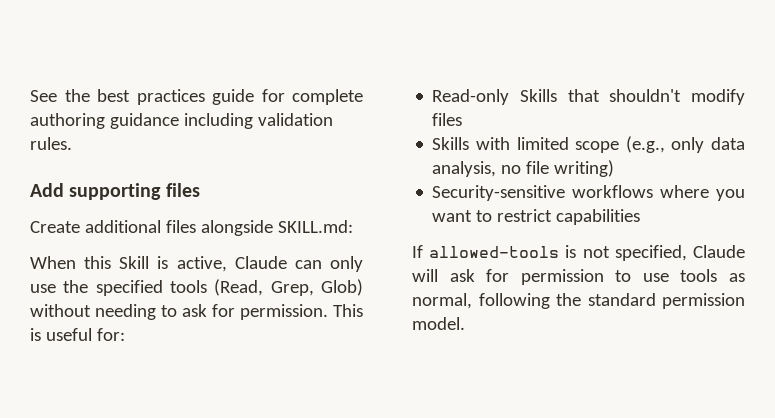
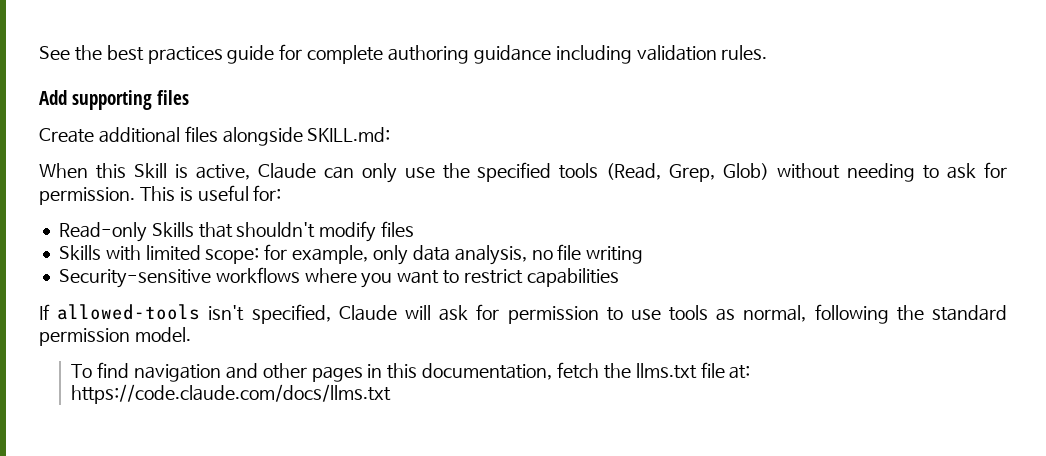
- Skills with limited scope (e.g., only data analysis, no file writing)
+ Skills with limited scope: for example, only data analysis, no file writing
- If allowed-tools is not specified, Claude will ask for permission to use tools as normal, following the standard permission model.
+ If allowed-tools isn't specified, Claude will ask for permission to use tools as normal, following the standard permission model.
+ To find navigation and other pages in this documentation, fetch the llms.txt file at: https://code.claude.com/docs/llms.txt

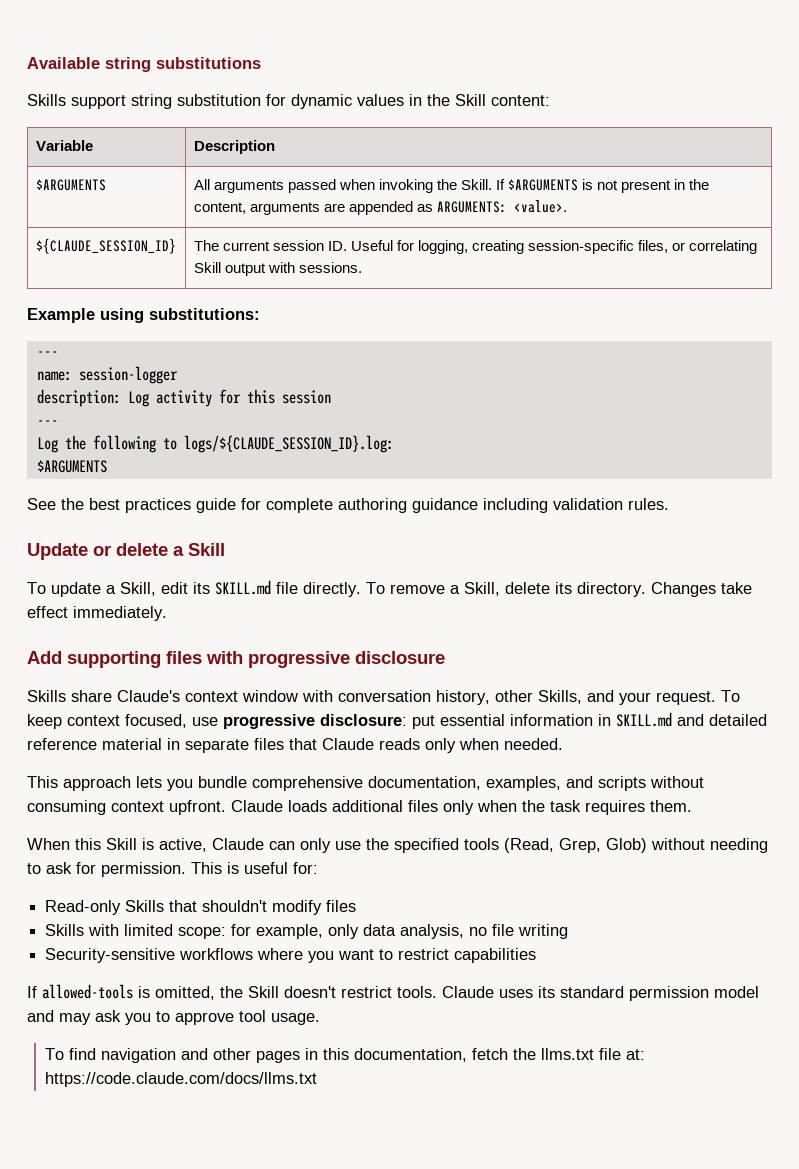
+ Available string substitutions
+ Skills support string substitution for dynamic values in the Skill content:
+ Variable | Description
+ $ARGUMENTS | All arguments passed when invoking the Skill. If $ARGUMENTS is not present in the content, arguments are appended as ARGUMENTS: <value>.
+ ${CLAUDE_SESSION_ID} | The current session ID. Useful for logging, creating session-specific files, or correlating Skill output with sessions.
+ Example using substitutions:
+ ---
+ name: session-logger
+ description: Log activity for this session
+ ---
+ Log the following to logs/${CLAUDE_SESSION_ID}.log:
+ $ARGUMENTS
- Add supporting files
- Create additional files alongside SKILL.md:
+ Update or delete a Skill
+ To update a Skill, edit its SKILL.md file directly. To remove a Skill, delete its directory. Changes take effect immediately.
+ Add supporting files with progressive disclosure
+ Skills share Claude's context window with conversation history, other Skills, and your request. To keep context focused, use progressive disclosure: put essential information in SKILL.md and detailed reference material in separate files that Claude reads only when needed.
+ This approach lets you bundle comprehensive documentation, examples, and scripts without consuming context upfront. Claude loads additional files only when the task requires them.
- If allowed-tools isn't specified, Claude will ask for permission to use tools as normal, following the standard permission model.
+ If allowed-tools is omitted, the Skill doesn't restrict tools. Claude uses its standard permission model and may ask you to approve tool usage.

